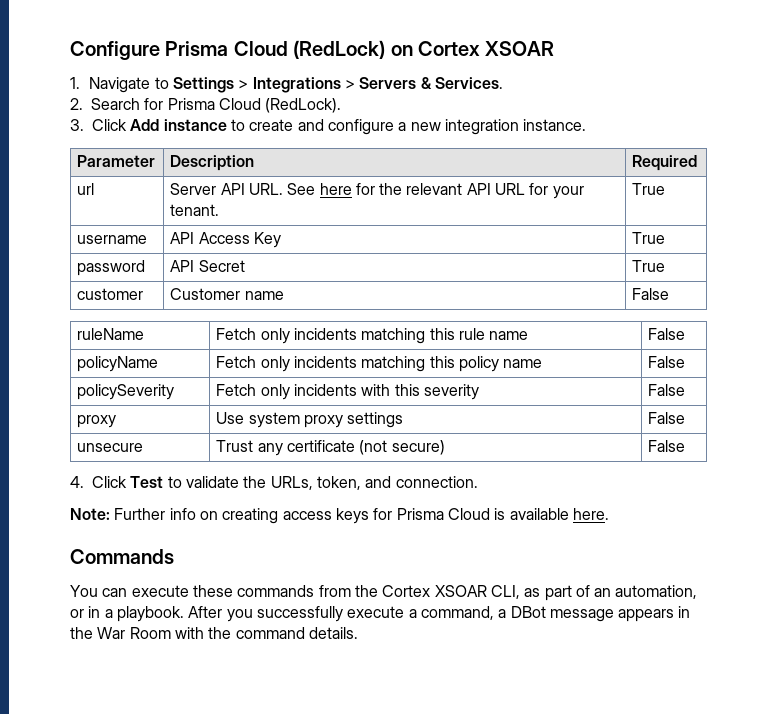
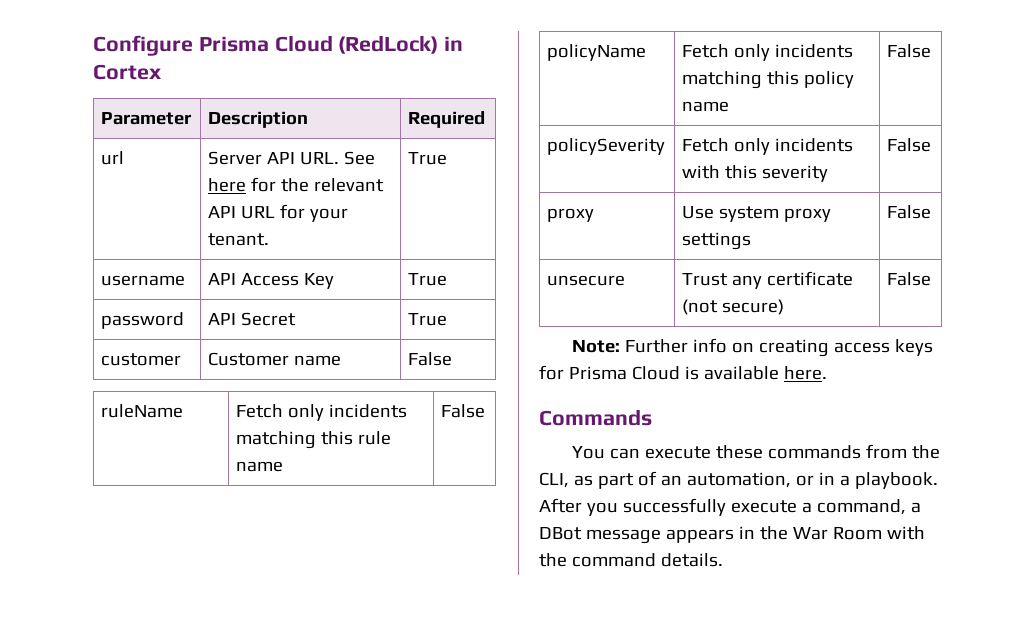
- Configure Prisma Cloud (RedLock) on Cortex XSOAR
- 1. Navigate to Settings > Integrations > Servers & Services.
- 2. Search for Prisma Cloud (RedLock).
- 3. Click Add instance to create and configure a new integration instance.
+ Configure Prisma Cloud (RedLock) in Cortex
- 4. Click Test to validate the URLs, token, and connection.
- You can execute these commands from the Cortex XSOAR CLI, as part of an automation, or in a playbook.
+ You can execute these commands from the CLI, as part of an automation, or in a playbook.

